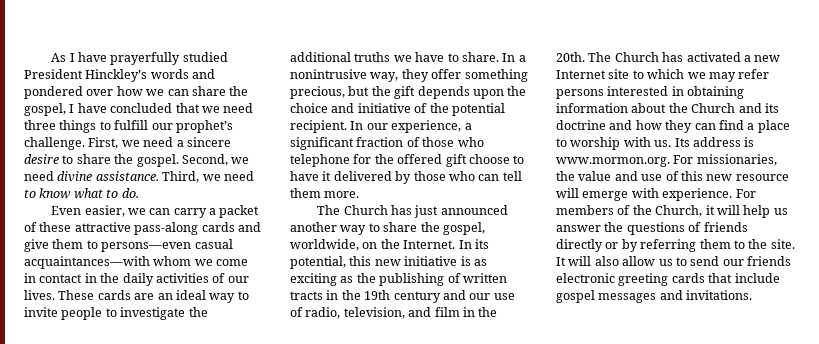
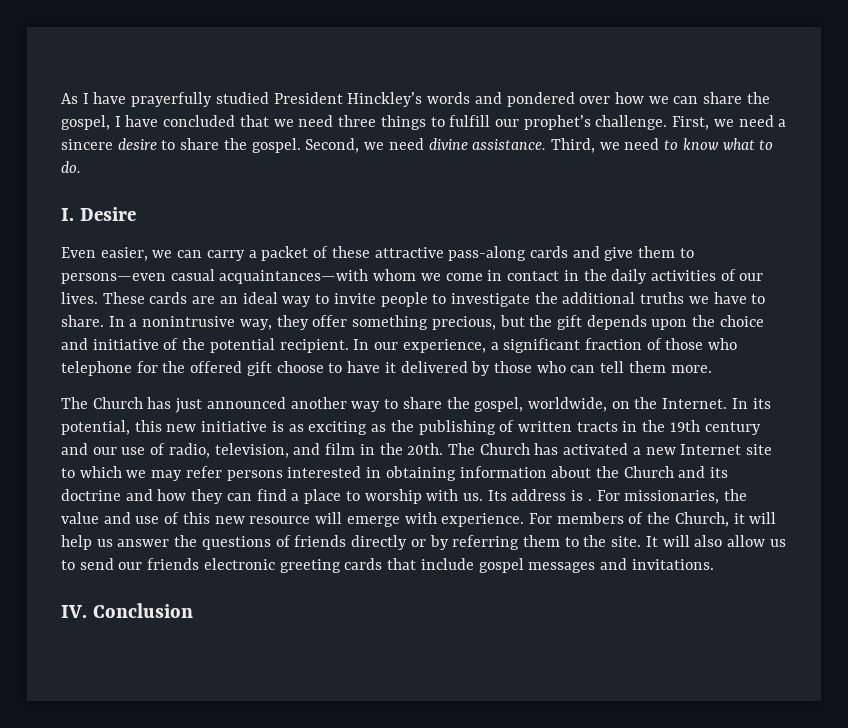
+ I. Desire
- Its address is www.mormon.org. For missionaries, the value and use of this new resource will emerge with experience.
+ Its address is . For missionaries, the value and use of this new resource will emerge with experience.
+ IV. Conclusion

